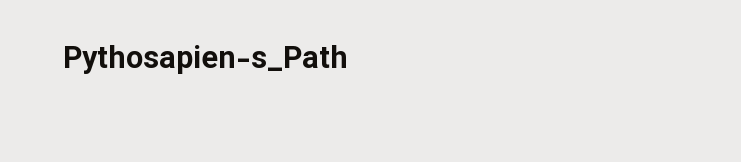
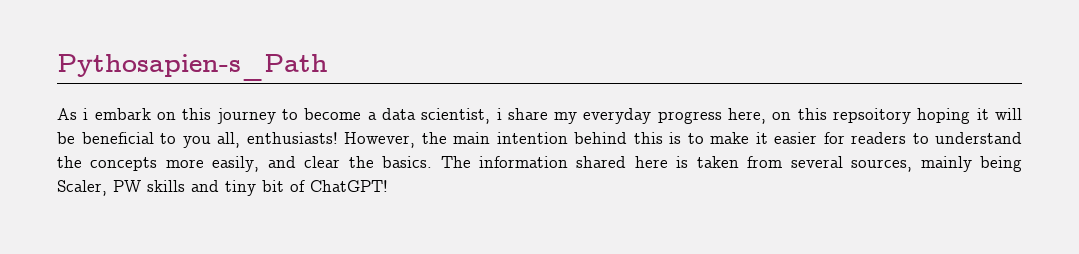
+ As i embark on this journey to become a data scientist, i share my everyday progress here, on this repsoitory hoping it will be beneficial to you all, enthusiasts! However, the main intention behind this is to make it easier for readers to understand the concepts more easily, and clear the basics. The information shared here is taken from several sources, mainly being Scaler, PW skills and tiny bit of ChatGPT!

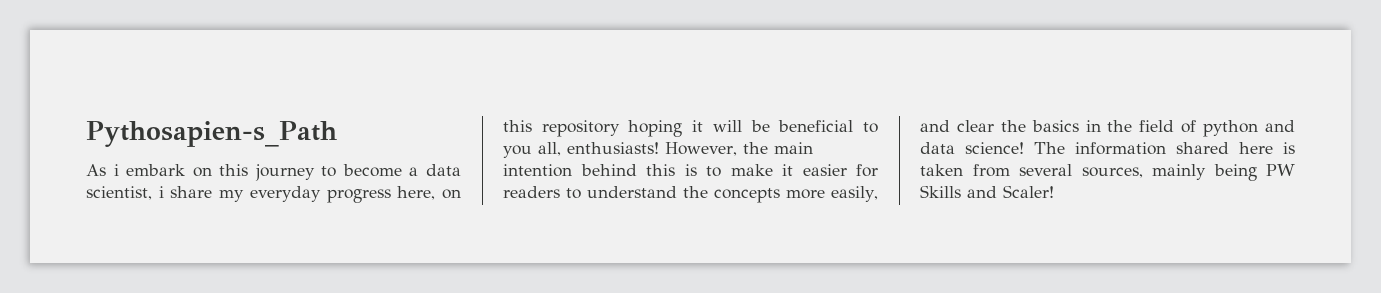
- As i embark on this journey to become a data scientist, i share my everyday progress here, on this repsoitory hoping it will be beneficial to you all, enthusiasts!
+ As i embark on this journey to become a data scientist, i share my everyday progress here, on this repository hoping it will be beneficial to you all, enthusiasts!
- However, the main intention behind this is to make it easier for readers to understand the concepts more easily, and clear the basics.
+ However, the main intention behind this is to make it easier for readers to understand the concepts more easily, and clear the basics in the field of python and data science!
- The information shared here is taken from several sources, mainly being Scaler, PW skills and tiny bit of ChatGPT!
+ The information shared here is taken from several sources, mainly being PW Skills and Scaler!

